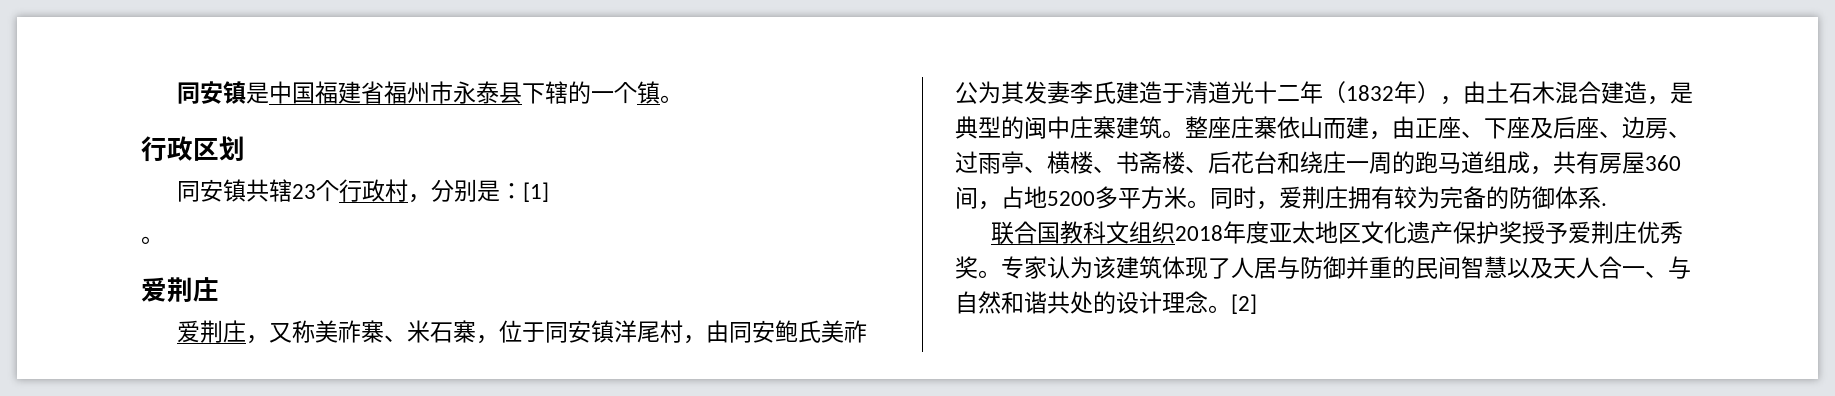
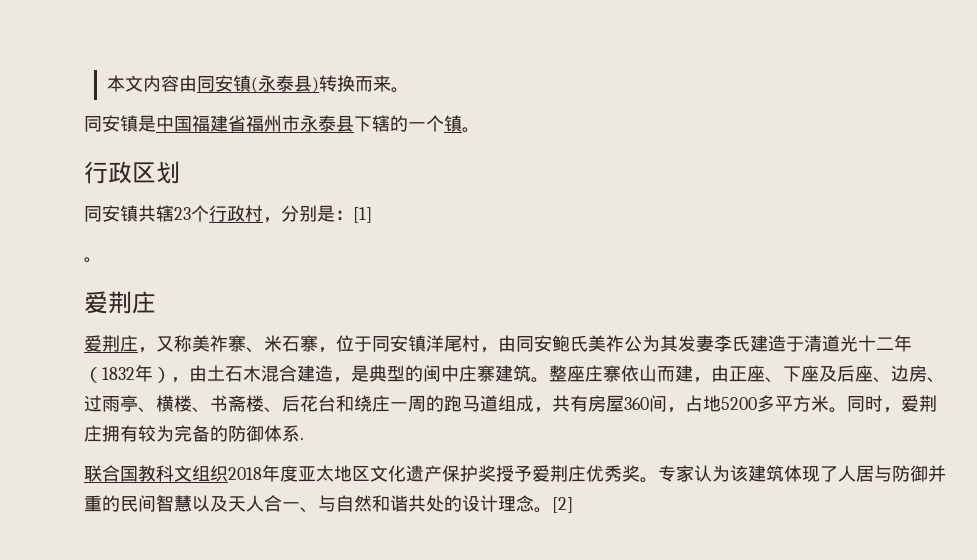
+ 本文内容由同安镇(永泰县)转换而来。

